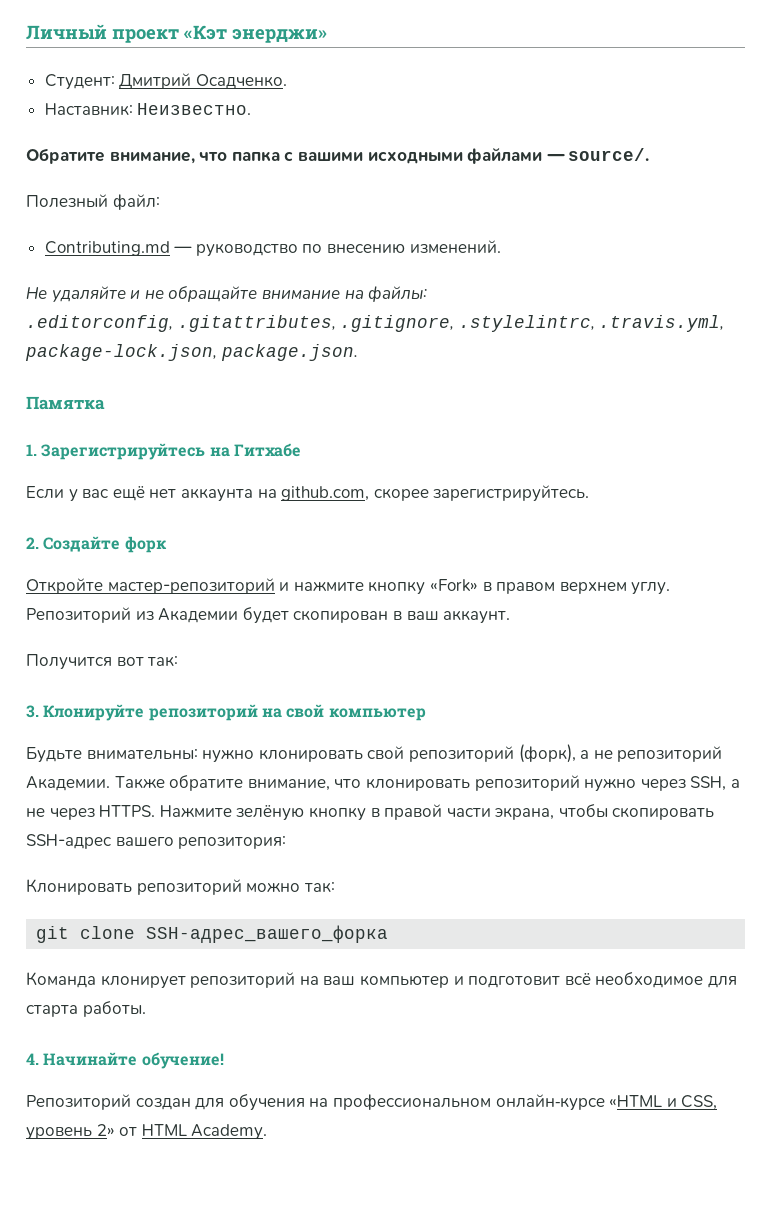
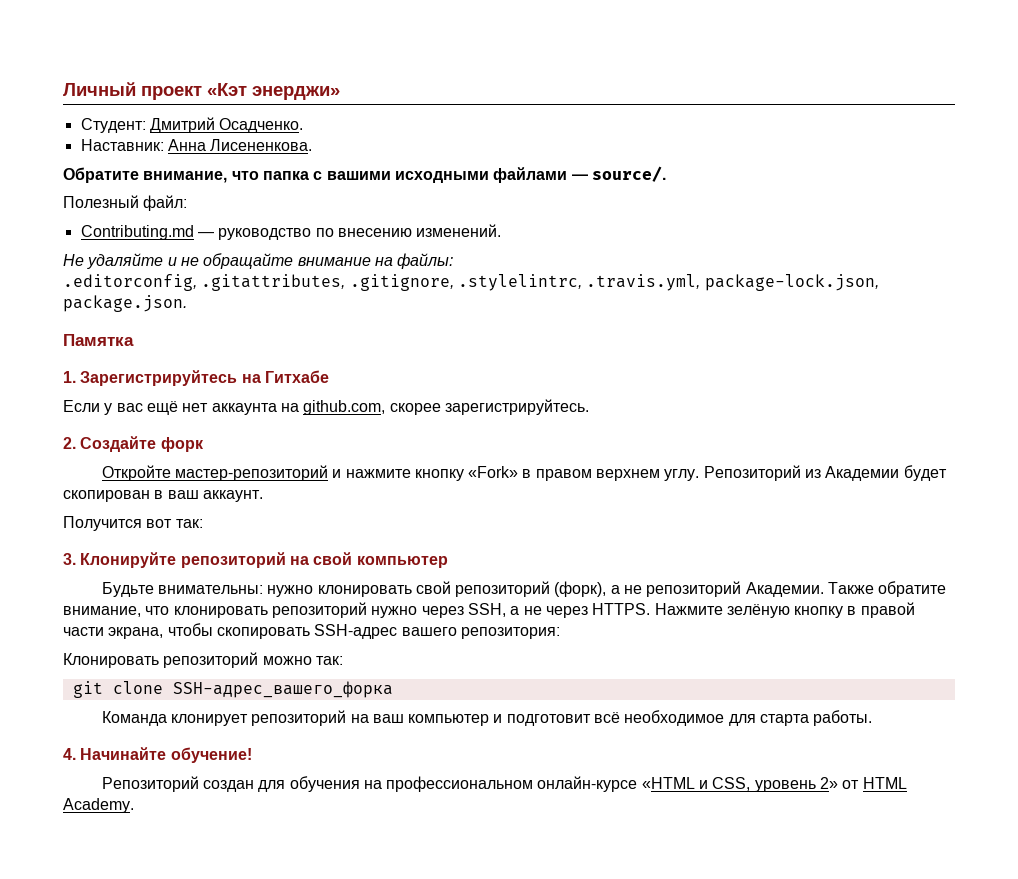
- Наставник: Неизвестно.
+ Наставник: Анна Лисененкова.

